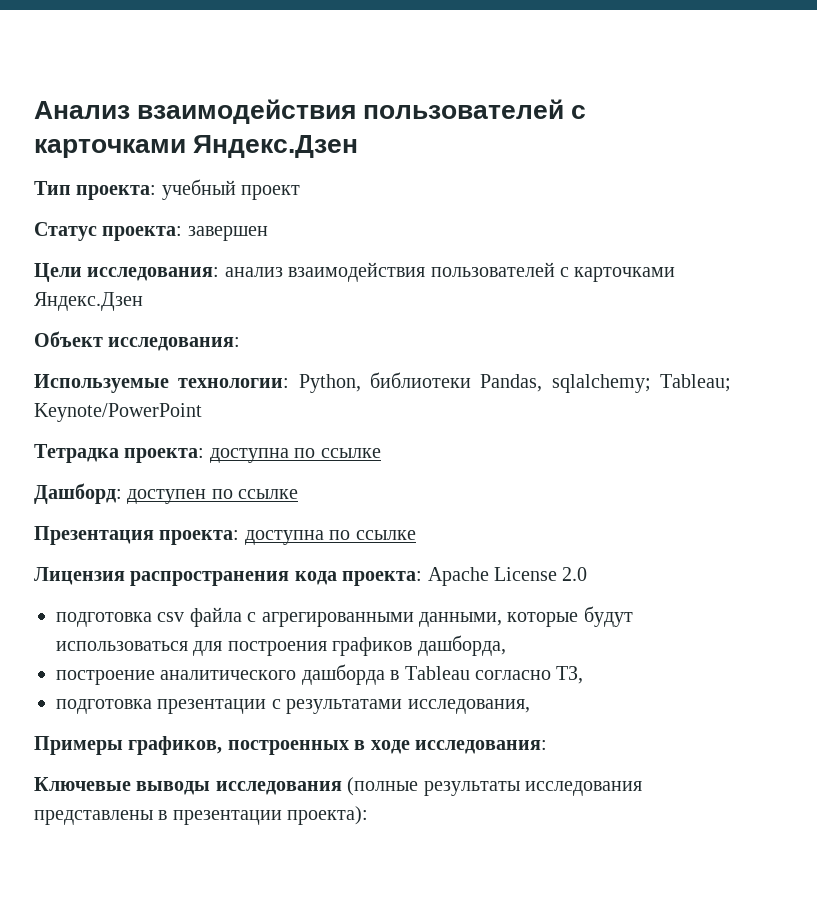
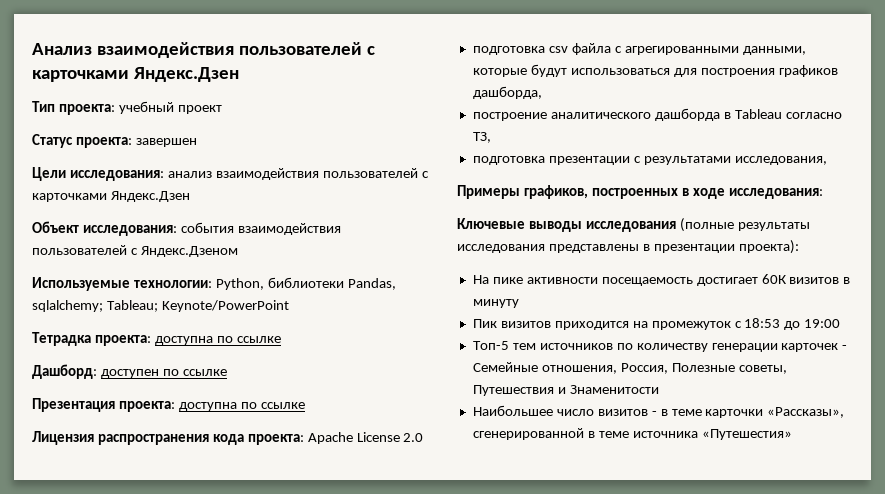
- Объект исследования:
+ Объект исследования: события взаимодействия пользователей с Яндекс.Дзеном
+ На пике активности посещаемость достигает 60К визитов в минуту
+ Пик визитов приходится на промежуток с 18:53 до 19:00
+ Топ-5 тем источников по количеству генерации карточек - Семейные отношения, Россия, Полезные советы, Путешествия и Знаменитости
+ Наибольшее число визитов - в теме карточки «Рассказы», сгенерированной в теме источника «Путешестия»

